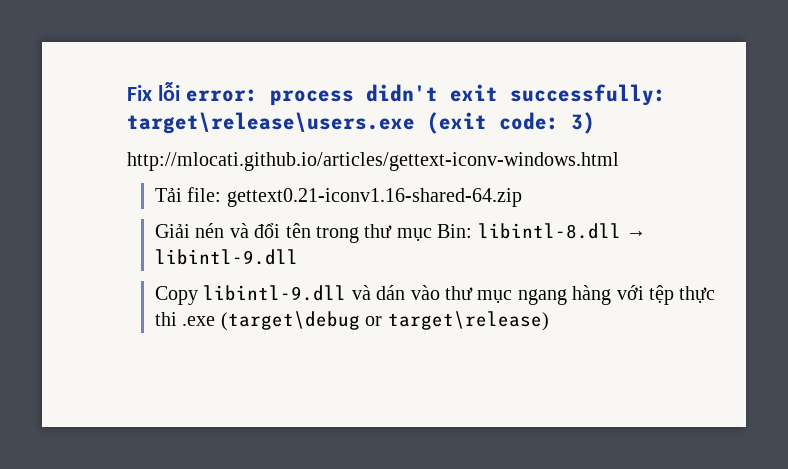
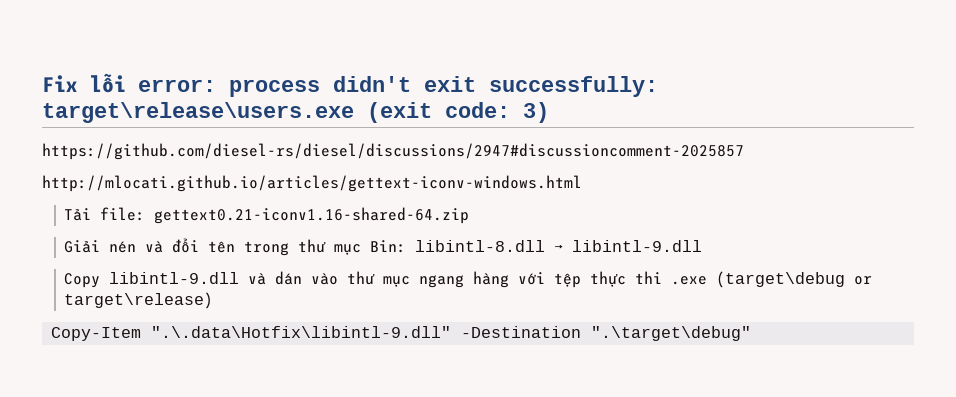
+ https://github.com/diesel-rs/diesel/discussions/2947#discussioncomment-2025857
+ Copy-Item ".\.data\Hotfix\libintl-9.dll" -Destination ".\target\debug"

